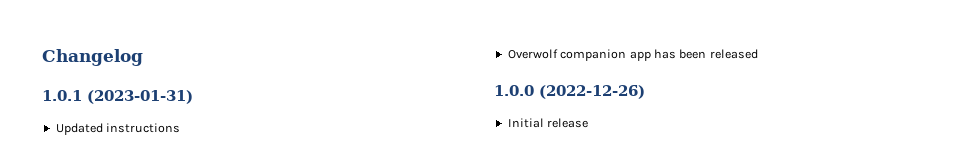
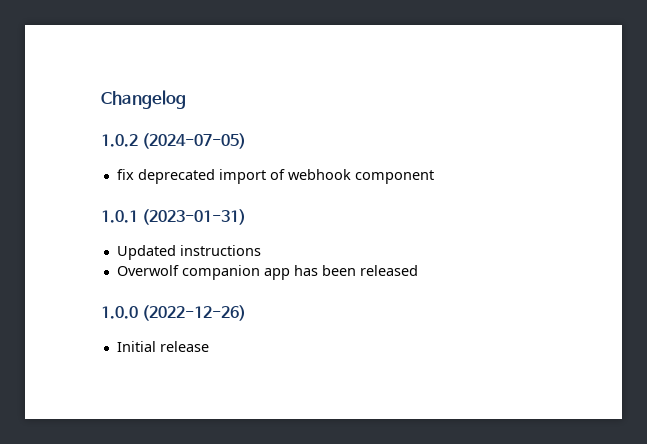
+ 1.0.2 (2024-07-05)
+ fix deprecated import of webhook component

